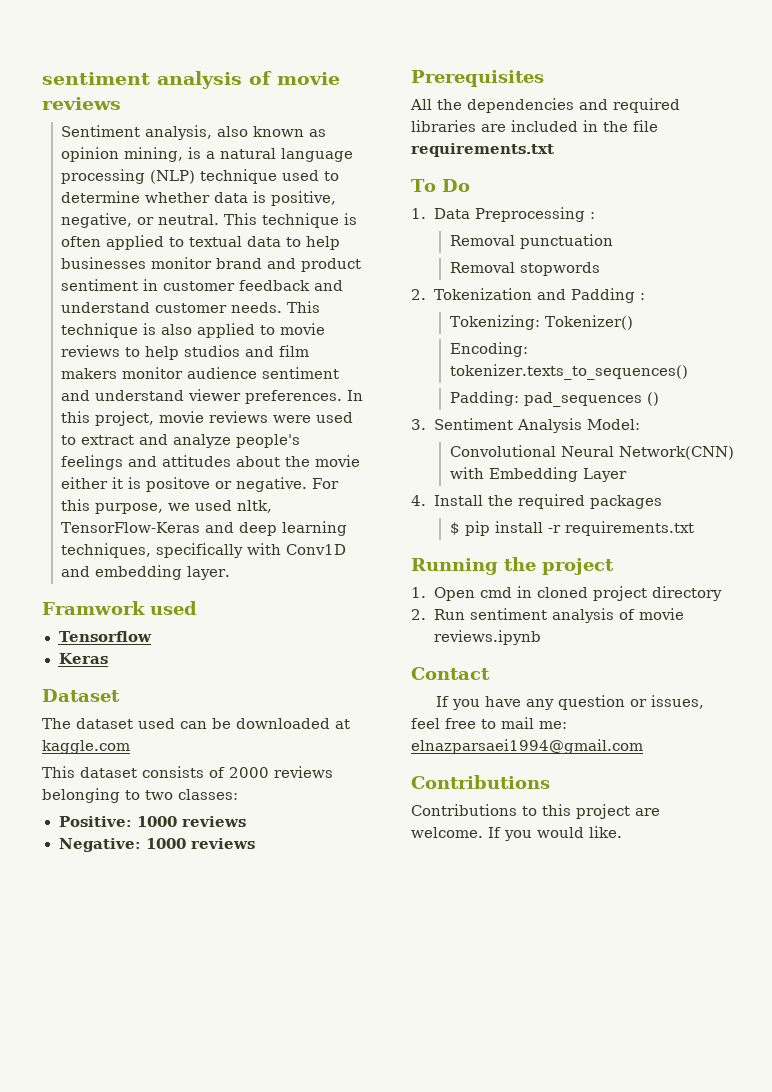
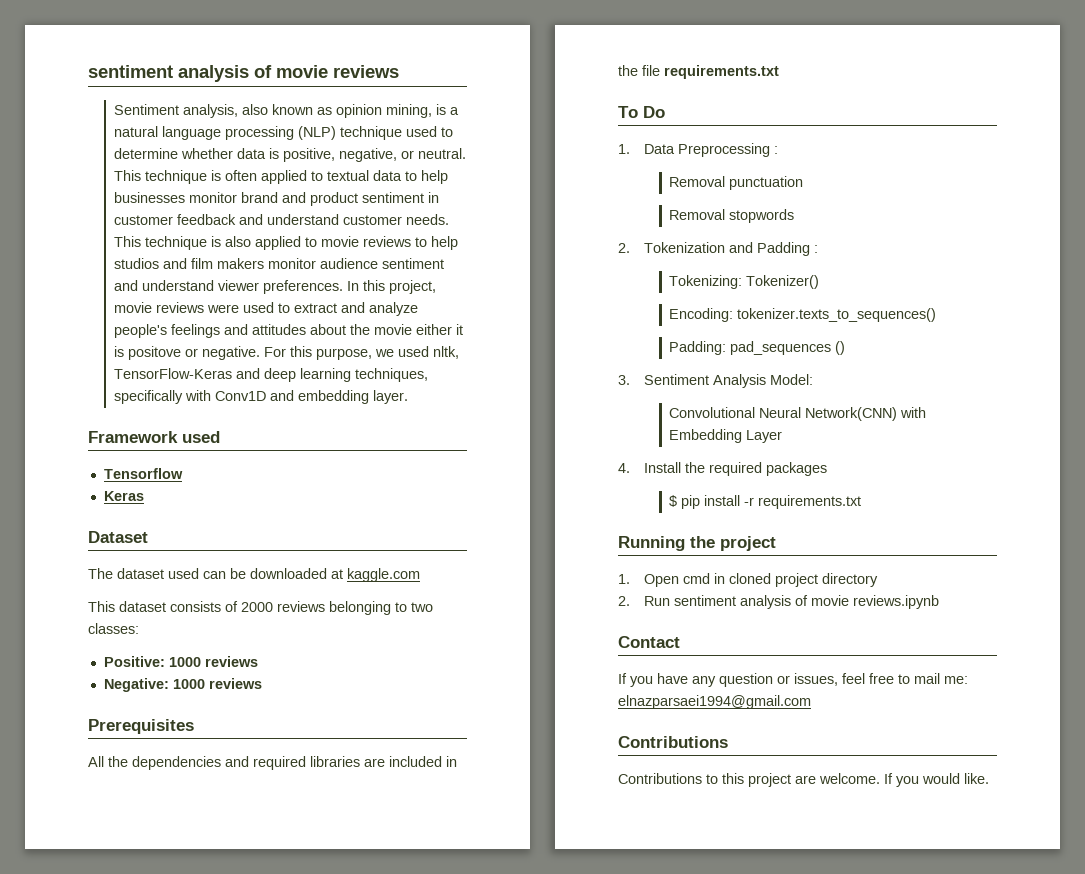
- Framwork used
+ Framework used

